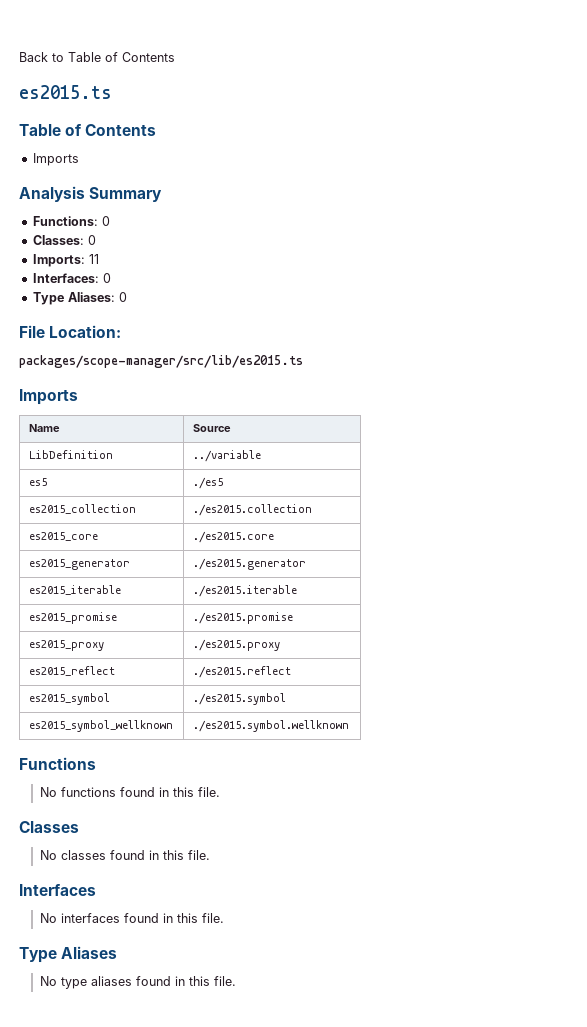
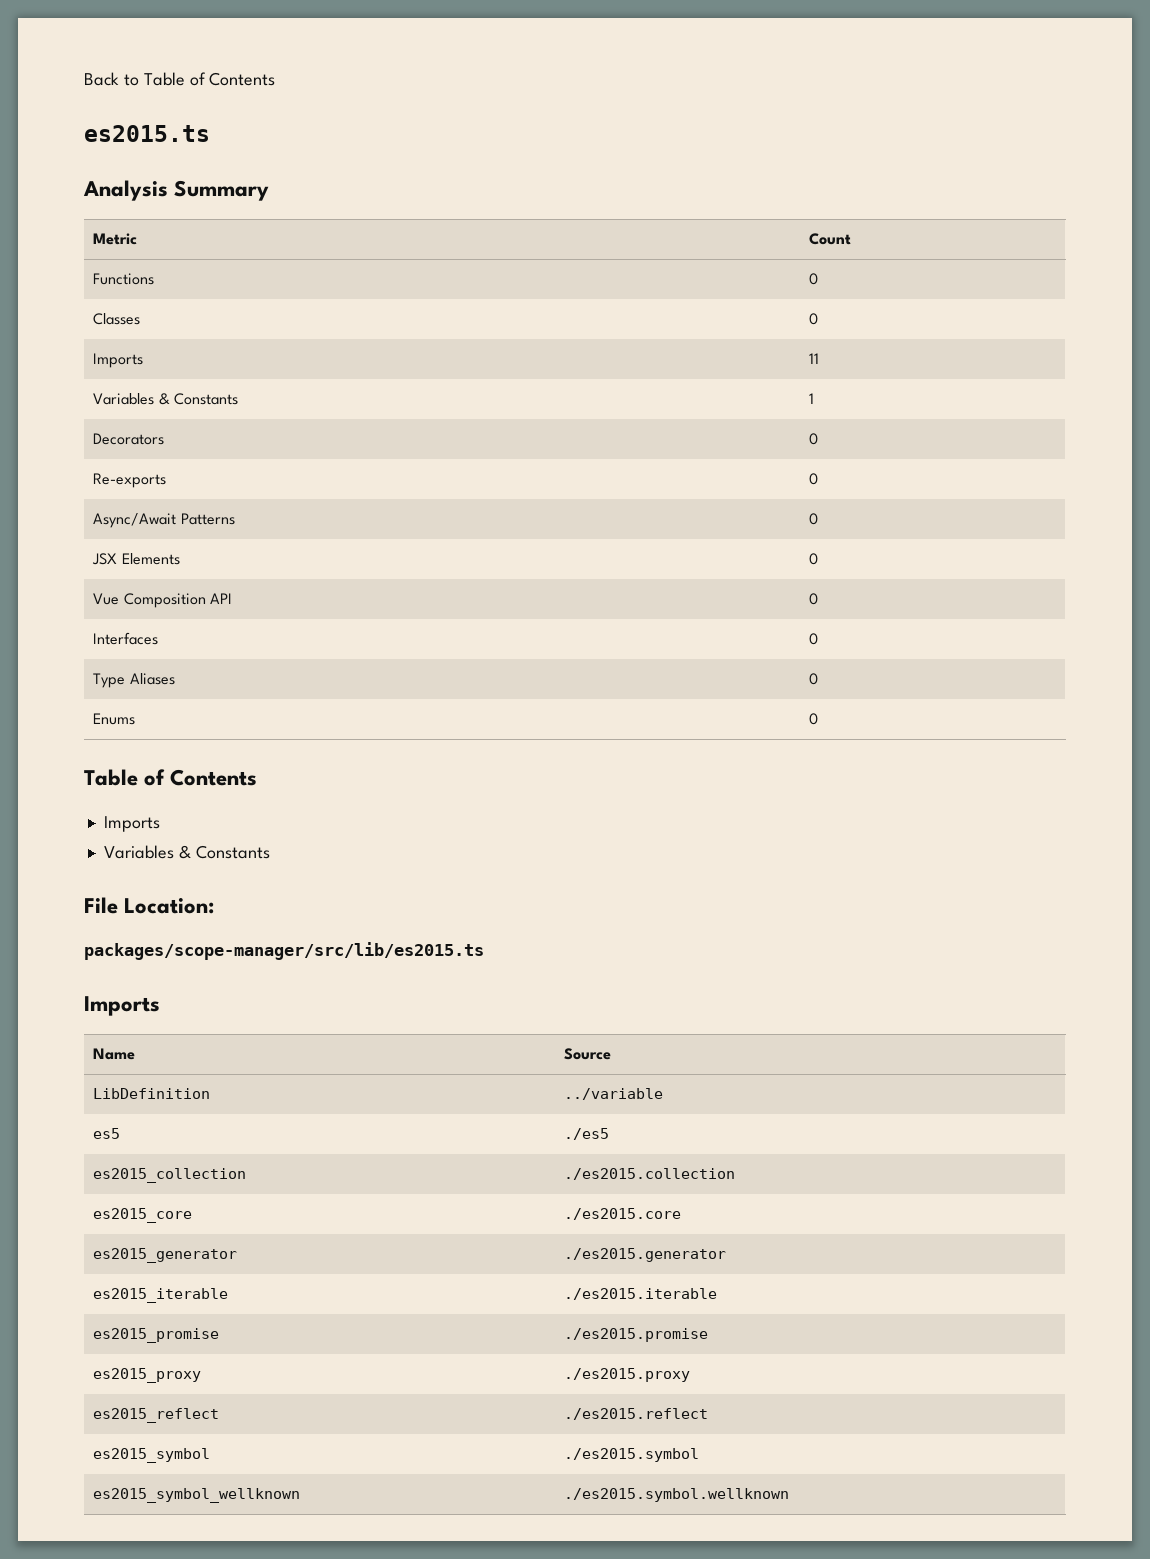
  es2015.ts
+ Analysis Summary
+ Metric | Count
+ Functions | 0
+ Classes | 0
+ Imports | 11
+ Variables & Constants | 1
+ Decorators | 0
+ Re-exports | 0
+ Async/Await Patterns | 0
+ JSX Elements | 0
+ Vue Composition API | 0
+ Interfaces | 0
+ Type Aliases | 0
+ Enums | 0
  Table of Contents
  Imports
- Analysis Summary
- Functions: 0
- Classes: 0
- Imports: 11
- Interfaces: 0
- Type Aliases: 0
+ Variables & Constants
- Functions
- No functions found in this file.
- Classes
- No classes found in this file.
- Interfaces
- No interfaces found in this file.
- Type Aliases
- No type aliases found in this file.

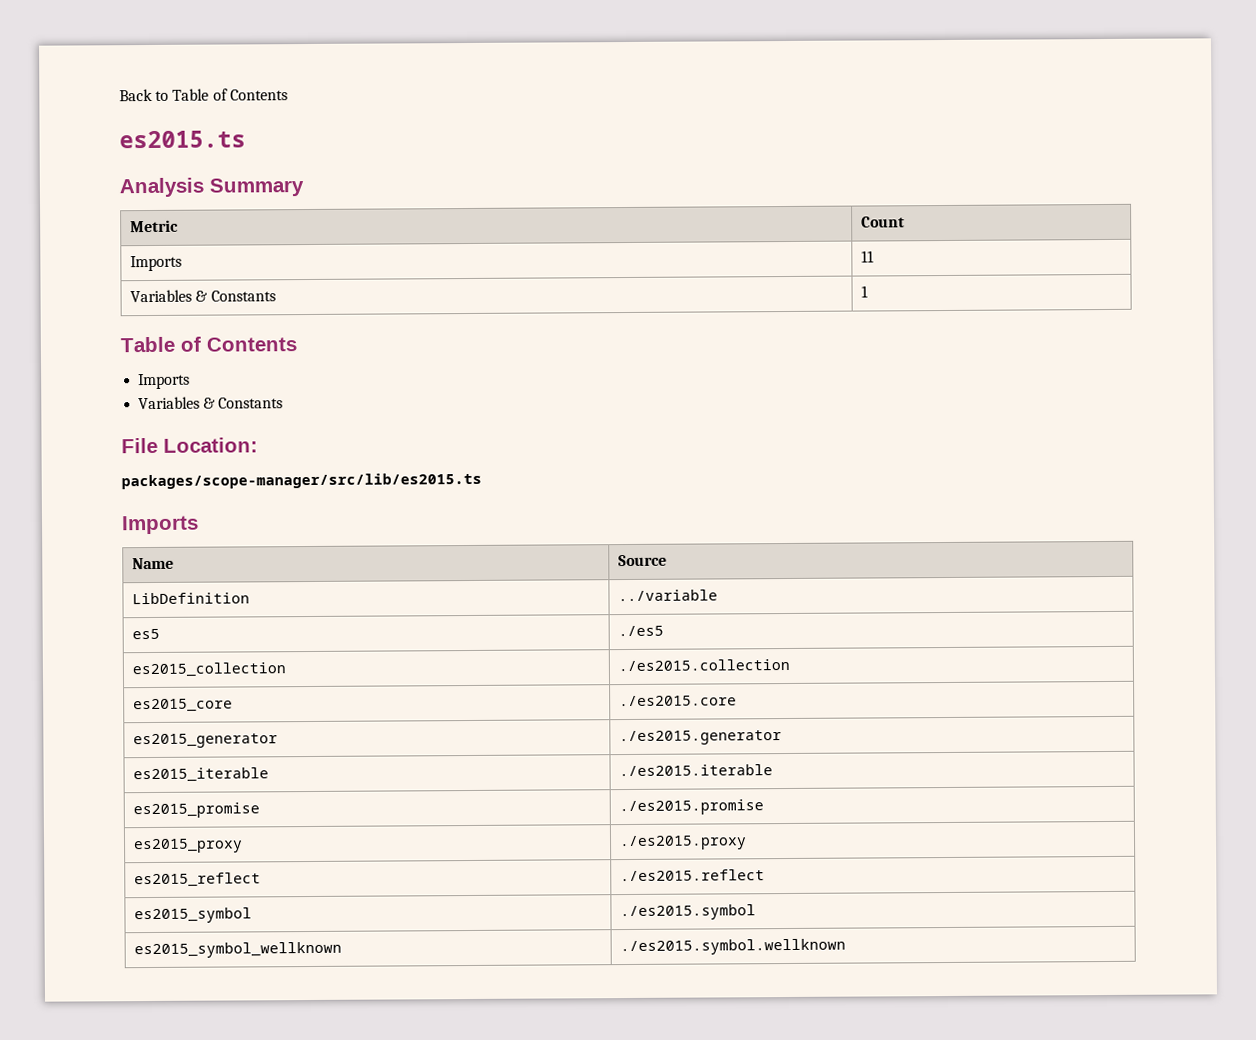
- Functions | 0
- Classes | 0
- Decorators | 0
- Re-exports | 0
- Async/Await Patterns | 0
- JSX Elements | 0
- Vue Composition API | 0
- Interfaces | 0
- Type Aliases | 0
- Enums | 0

